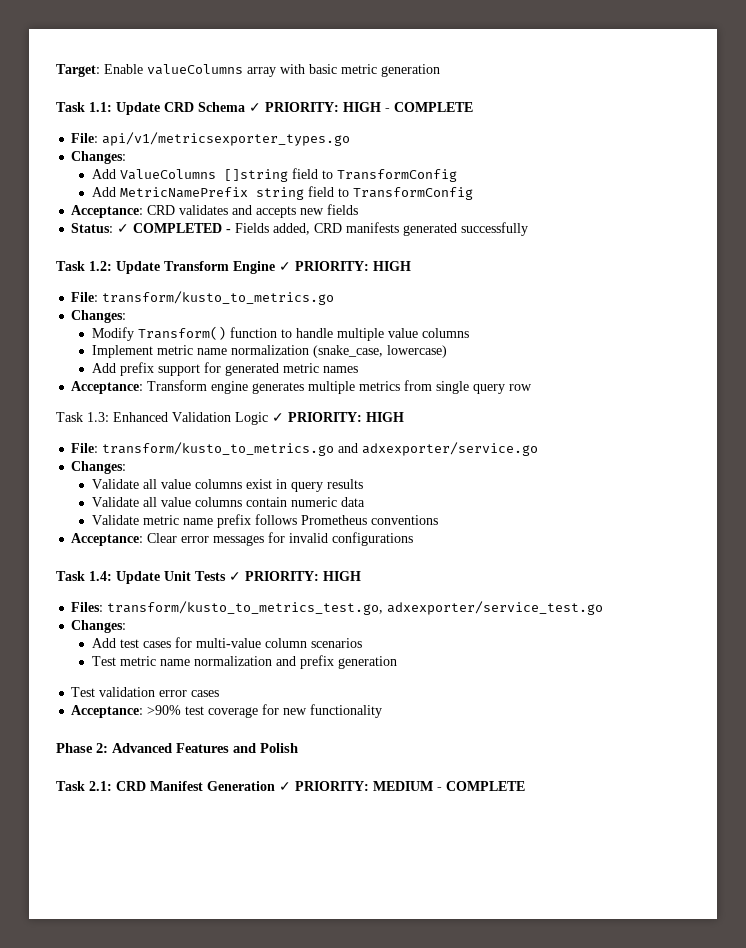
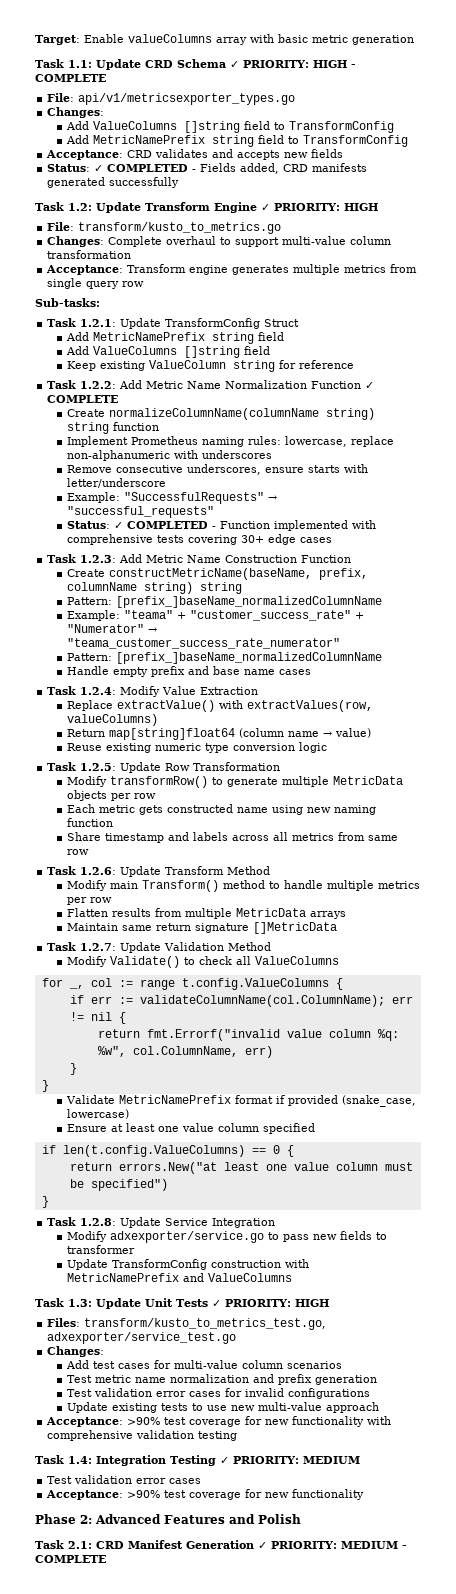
  Task 1.2: Update Transform Engine ✓ PRIORITY: HIGH
  File: transform/kusto_to_metrics.go
- Changes:
- Modify Transform() function to handle multiple value columns
- Implement metric name normalization (snake_case, lowercase)
- Add prefix support for generated metric names
+ Changes: Complete overhaul to support multi-value column transformation
- Task 1.3: Enhanced Validation Logic ✓ PRIORITY: HIGH
- File: transform/kusto_to_metrics.go and adxexporter/service.go
- Changes:
- Validate all value columns exist in query results
- Validate all value columns contain numeric data
- Validate metric name prefix follows Prometheus conventions
- Acceptance: Clear error messages for invalid configurations
- Task 1.4: Update Unit Tests ✓ PRIORITY: HIGH
+ Sub-tasks:
+ Task 1.2.1: Update TransformConfig Struct
+ Add MetricNamePrefix string field
+ Add ValueColumns []string field
+ Keep existing ValueColumn string for reference
+ Task 1.2.2: Add Metric Name Normalization Function ✓ COMPLETE
+ Create normalizeColumnName(columnName string) string function
+ Implement Prometheus naming rules: lowercase, replace non-alphanumeric with underscores
+ Remove consecutive underscores, ensure starts with letter/underscore
+ Example: "SuccessfulRequests" → "successful_requests"
+ Status: ✓ COMPLETED - Function implemented with comprehensive tests covering 30+ edge cases
+ Task 1.2.3: Add Metric Name Construction Function
+ Create constructMetricName(baseName, prefix, columnName string) string
+ Pattern: [prefix_]baseName_normalizedColumnName
+ Example: "teama" + "customer_success_rate" + "Numerator" → "teama_customer_success_rate_numerator"
+ Pattern: [prefix_]baseName_normalizedColumnName
+ Handle empty prefix and base name cases
+ Task 1.2.4: Modify Value Extraction
+ Replace extractValue() with extractValues(row, valueColumns)
+ Return map[string]float64 (column name → value)
+ Reuse existing numeric type conversion logic
+ Task 1.2.5: Update Row Transformation
+ Modify transformRow() to generate multiple MetricData objects per row
+ Each metric gets constructed name using new naming function
+ Share timestamp and labels across all metrics from same row
+ Task 1.2.6: Update Transform Method
+ Modify main Transform() method to handle multiple metrics per row
+ Flatten results from multiple MetricData arrays
+ Maintain same return signature []MetricData
+ Task 1.2.7: Update Validation Method
+ Modify Validate() to check all ValueColumns
+ for _, col := range t.config.ValueColumns {
+ if err := validateColumnName(col.ColumnName); err != nil {
+ return fmt.Errorf("invalid value column %q: %w", col.ColumnName, err)
+ }
+ }
+ Validate MetricNamePrefix format if provided (snake_case, lowercase)
+ Ensure at least one value column specified
+ if len(t.config.ValueColumns) == 0 {
+ return errors.New("at least one value column must be specified")
+ }
+ Task 1.2.8: Update Service Integration
+ Modify adxexporter/service.go to pass new fields to transformer
+ Update TransformConfig construction with MetricNamePrefix and ValueColumns
+ Task 1.3: Update Unit Tests ✓ PRIORITY: HIGH
+ Test validation error cases for invalid configurations
+ Update existing tests to use new multi-value approach
+ Acceptance: >90% test coverage for new functionality with comprehensive validation testing
+ Task 1.4: Integration Testing ✓ PRIORITY: MEDIUM

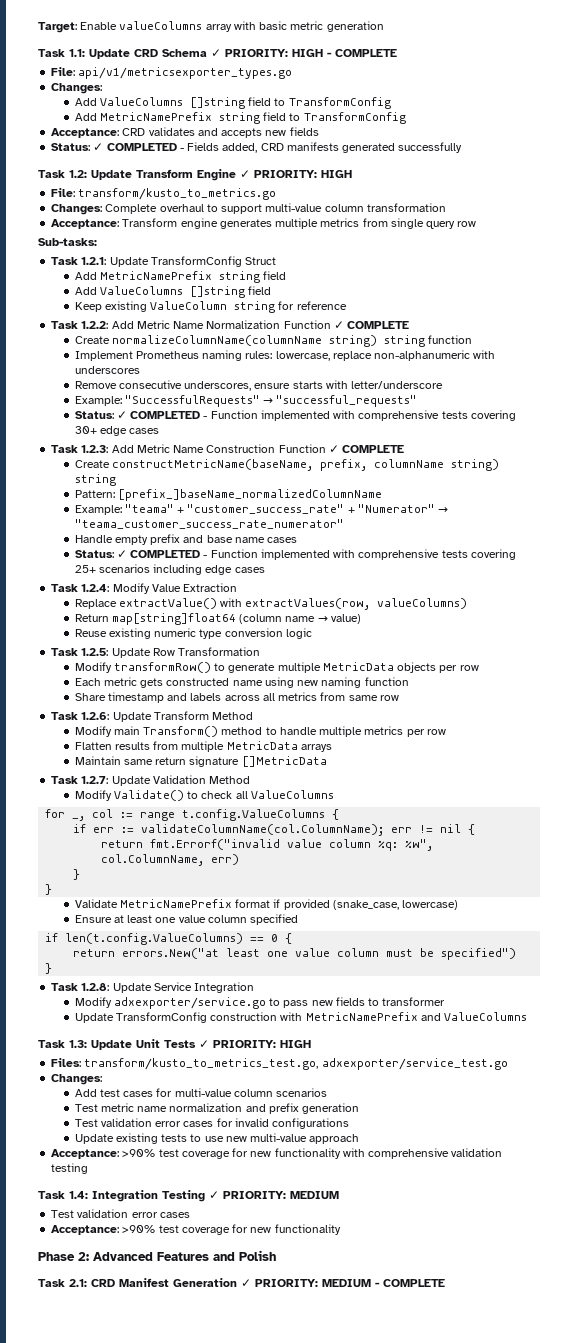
- Task 1.2.3: Add Metric Name Construction Function
+ Task 1.2.3: Add Metric Name Construction Function ✓ COMPLETE
  Example: "teama" + "customer_success_rate" + "Numerator" → "teama_customer_success_rate_numerator"
- Pattern: [prefix_]baseName_normalizedColumnName
+ Status: ✓ COMPLETED - Function implemented with comprehensive tests covering 25+ scenarios including edge cases

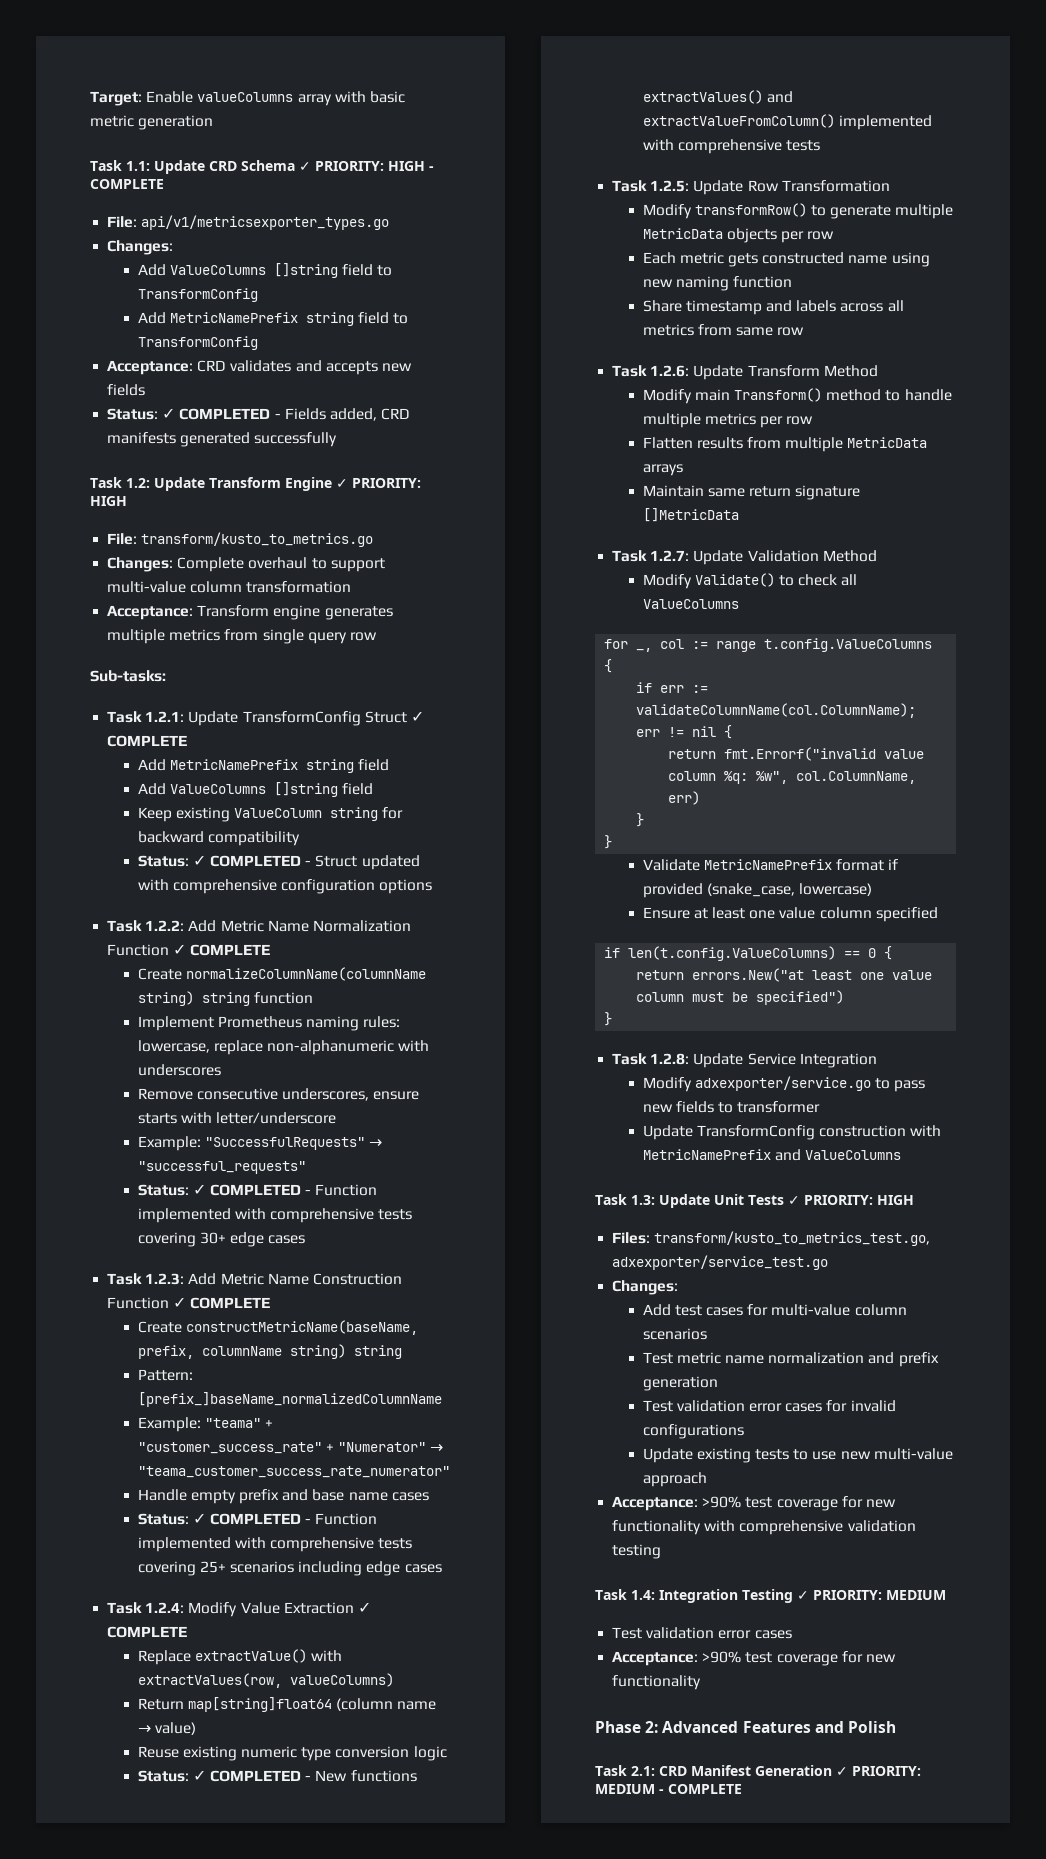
- Task 1.2.1: Update TransformConfig Struct
+ Task 1.2.1: Update TransformConfig Struct ✓ COMPLETE
- Keep existing ValueColumn string for reference
+ Keep existing ValueColumn string for backward compatibility
+ Status: ✓ COMPLETED - Struct updated with comprehensive configuration options
- Task 1.2.4: Modify Value Extraction
+ Task 1.2.4: Modify Value Extraction ✓ COMPLETE
+ Status: ✓ COMPLETED - New functions extractValues() and extractValueFromColumn() implemented with comprehensive tests

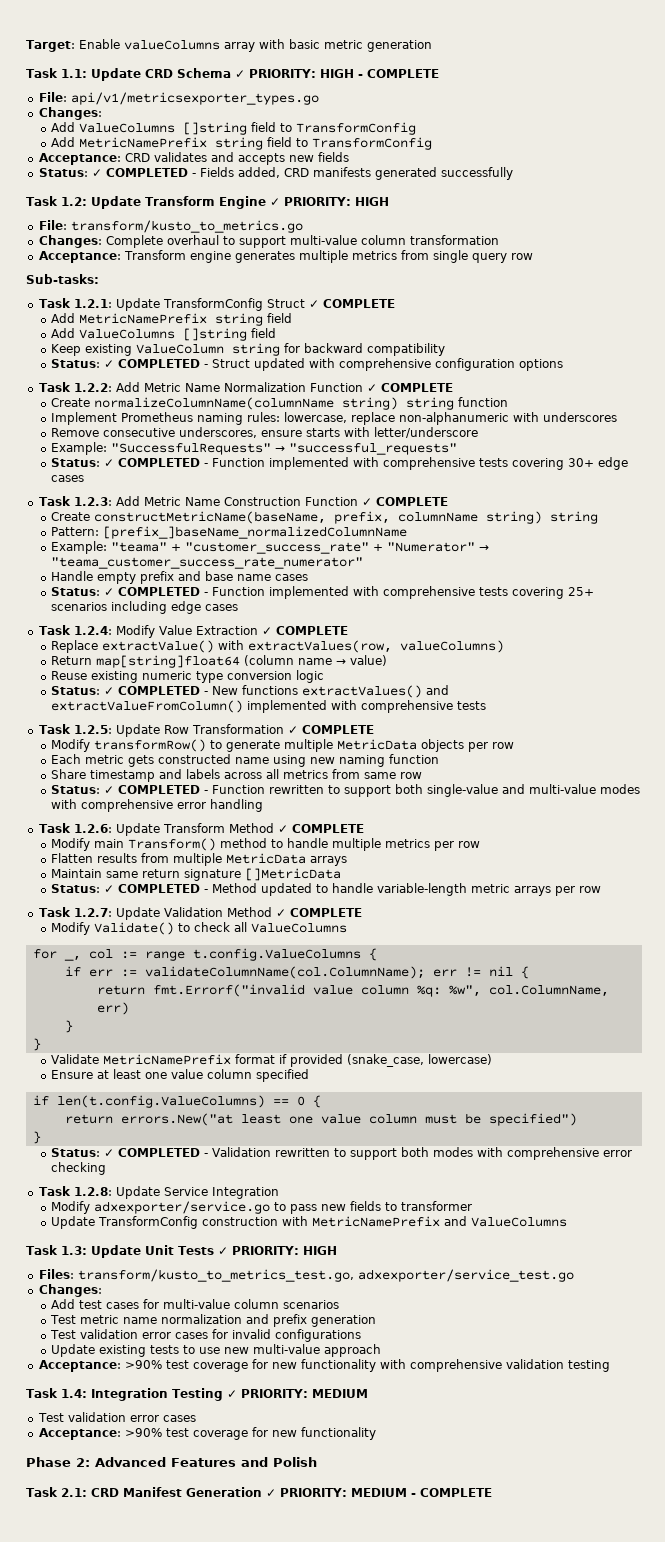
- Task 1.2.5: Update Row Transformation
+ Task 1.2.5: Update Row Transformation ✓ COMPLETE
+ Status: ✓ COMPLETED - Function rewritten to support both single-value and multi-value modes with comprehensive error handling
- Task 1.2.6: Update Transform Method
+ Task 1.2.6: Update Transform Method ✓ COMPLETE
+ Status: ✓ COMPLETED - Method updated to handle variable-length metric arrays per row
- Task 1.2.7: Update Validation Method
+ Task 1.2.7: Update Validation Method ✓ COMPLETE
+ Status: ✓ COMPLETED - Validation rewritten to support both modes with comprehensive error checking

